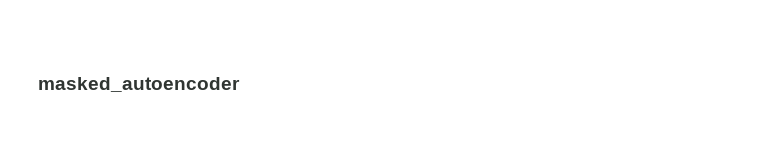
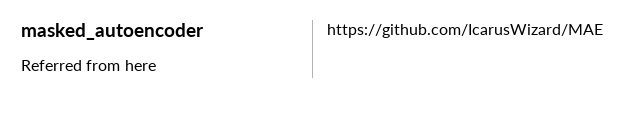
+ Referred from here https://github.com/IcarusWizard/MAE

